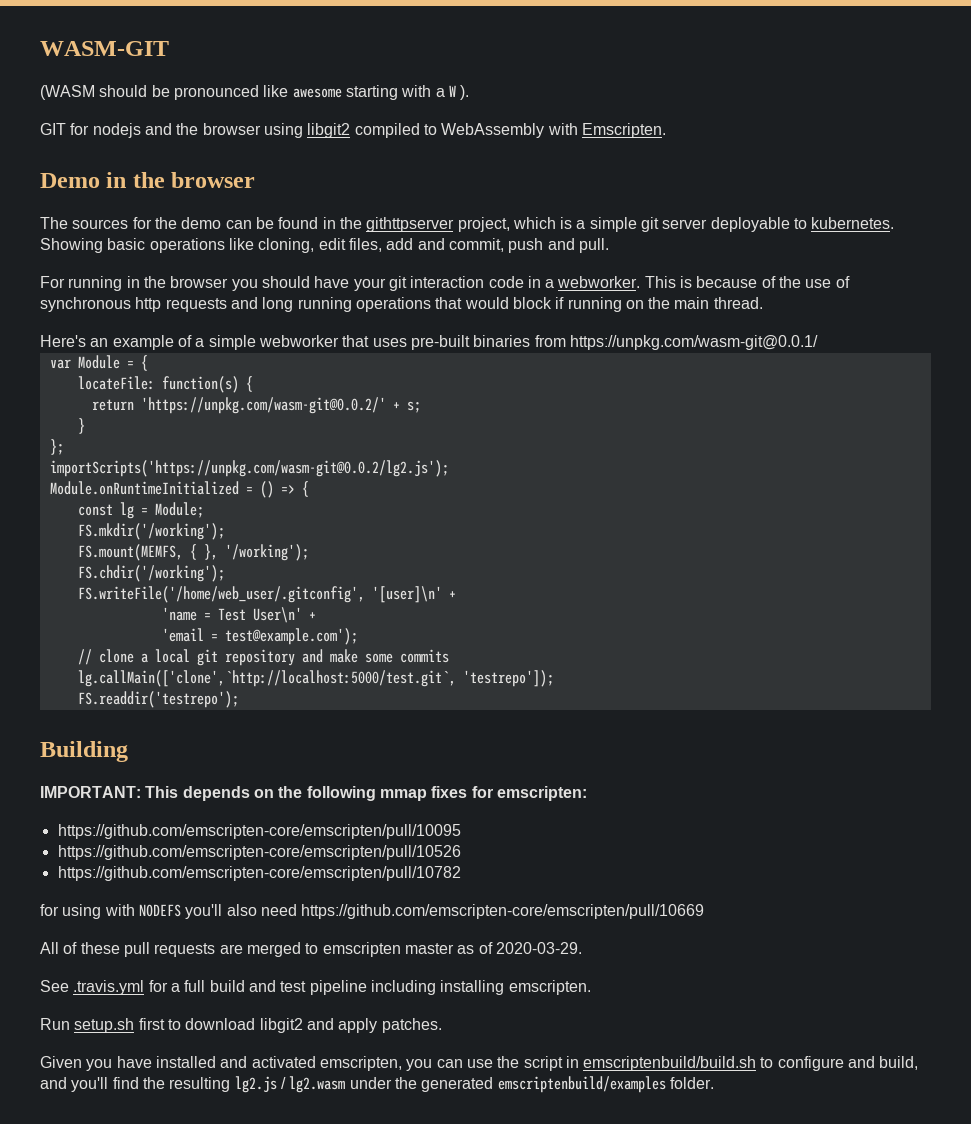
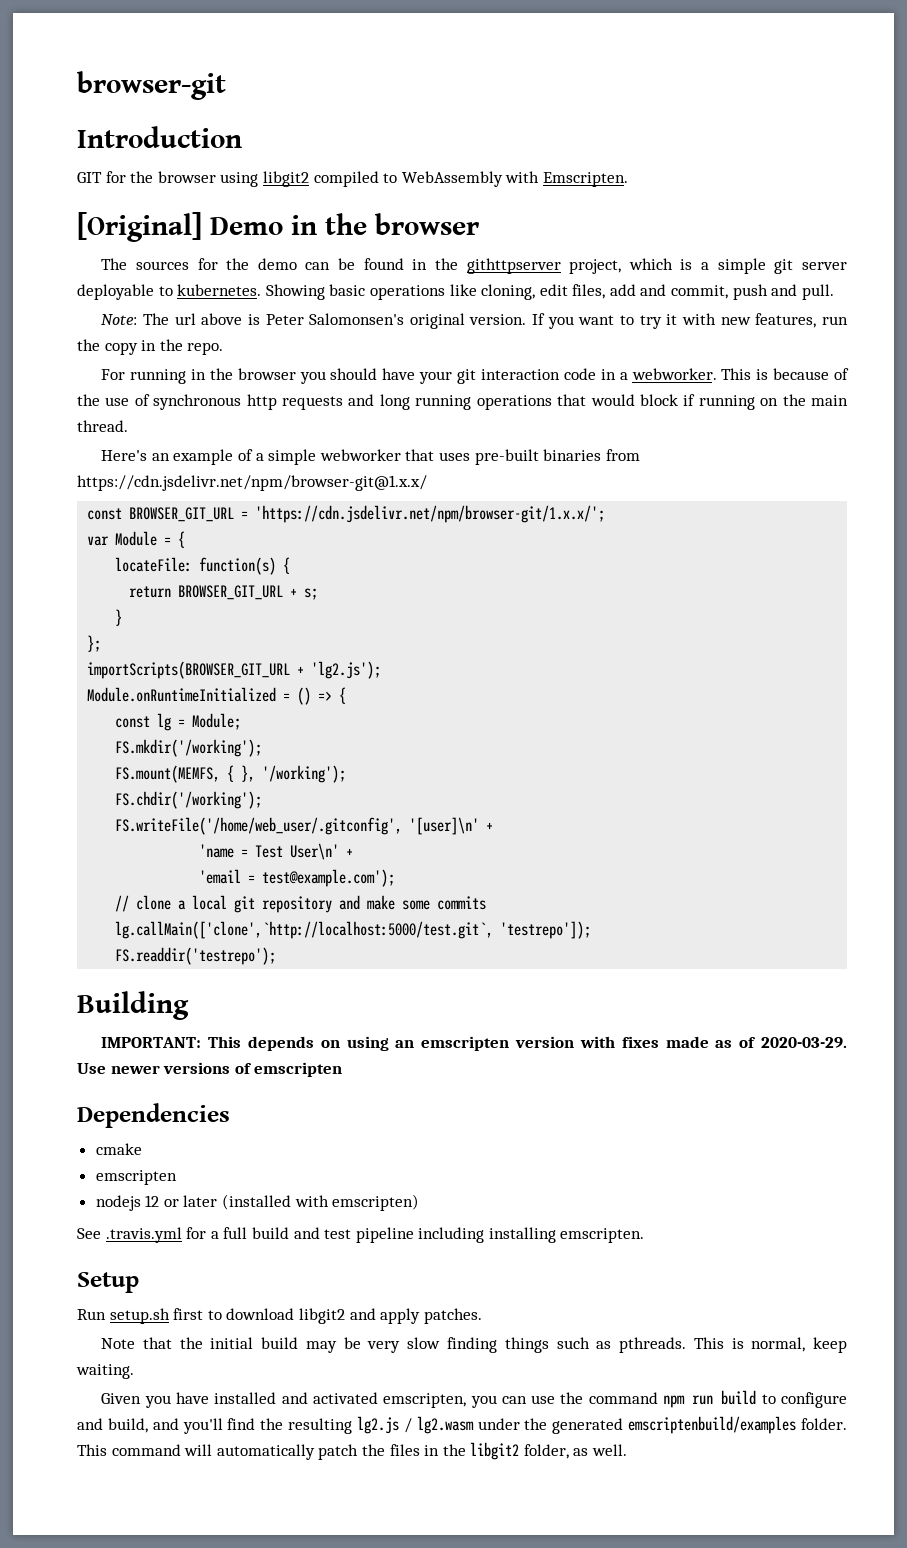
- WASM-GIT
- (WASM should be pronounced like awesome starting with a W ).
+ browser-git
+ Introduction
- GIT for nodejs and the browser using libgit2 compiled to WebAssembly with Emscripten.
+ GIT for the browser using libgit2 compiled to WebAssembly with Emscripten.
- Demo in the browser
+ [Original] Demo in the browser
+ Note: The url above is Peter Salomonsen's original version. If you want to try it with new features, run the copy in the repo.
- Here's an example of a simple webworker that uses pre-built binaries from https://unpkg.com/wasm-git@0.0.1/
+ Here's an example of a simple webworker that uses pre-built binaries from https://cdn.jsdelivr.net/npm/browser-git@1.x.x/
+ const BROWSER_GIT_URL = 'https://cdn.jsdelivr.net/npm/browser-git/1.x.x/';
- return 'https://unpkg.com/wasm-git@0.0.2/' + s;
+ return BROWSER_GIT_URL + s;
- importScripts('https://unpkg.com/wasm-git@0.0.2/lg2.js');
+ importScripts(BROWSER_GIT_URL + 'lg2.js');
- IMPORTANT: This depends on the following mmap fixes for emscripten:
- https://github.com/emscripten-core/emscripten/pull/10095
- https://github.com/emscripten-core/emscripten/pull/10526
- https://github.com/emscripten-core/emscripten/pull/10782
- for using with NODEFS you'll also need https://github.com/emscripten-core/emscripten/pull/10669
- All of these pull requests are merged to emscripten master as of 2020-03-29.
+ IMPORTANT: This depends on using an emscripten version with fixes made as of 2020-03-29. Use newer versions of emscripten
+ Dependencies
+ cmake
+ emscripten
+ nodejs 12 or later (installed with emscripten)
+ Setup
+ Note that the initial build may be very slow finding things such as pthreads. This is normal, keep waiting.
- Given you have installed and activated emscripten, you can use the script in emscriptenbuild/build.sh to configure and build, and you'll find the resulting lg2.js / lg2.wasm under the generated emscriptenbuild/examples folder.
+ Given you have installed and activated emscripten, you can use the command npm run build to configure and build, and you'll find the resulting lg2.js / lg2.wasm under the generated emscriptenbuild/examples folder.
+ This command will automatically patch the files in the libgit2 folder, as well.

